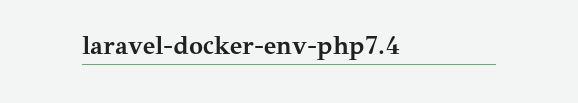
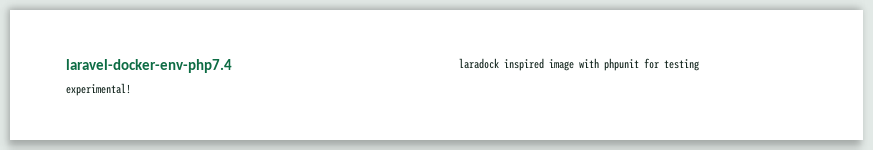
+ experimental!
+ laradock inspired image with phpunit for testing

